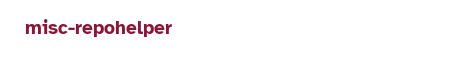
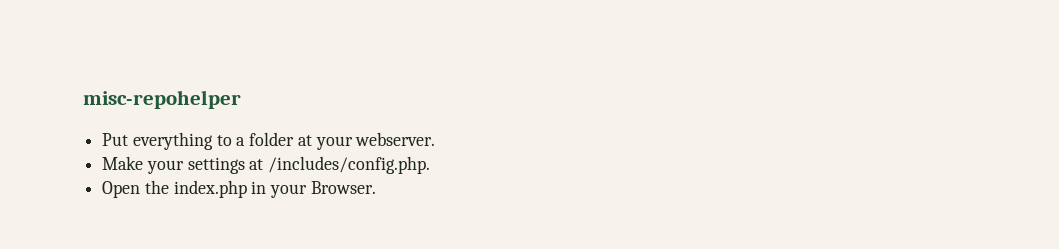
+ Put everything to a folder at your webserver.
+ Make your settings at /includes/config.php.
+ Open the index.php in your Browser.

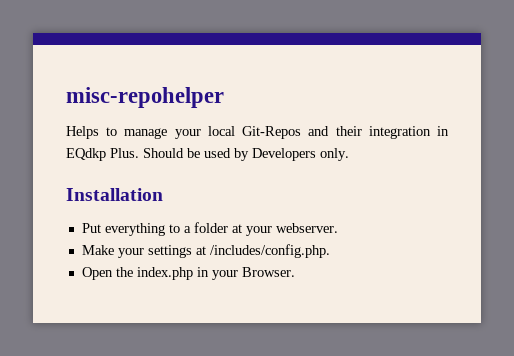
+ Helps to manage your local Git-Repos and their integration in EQdkp Plus. Should be used by Developers only.
+ Installation

